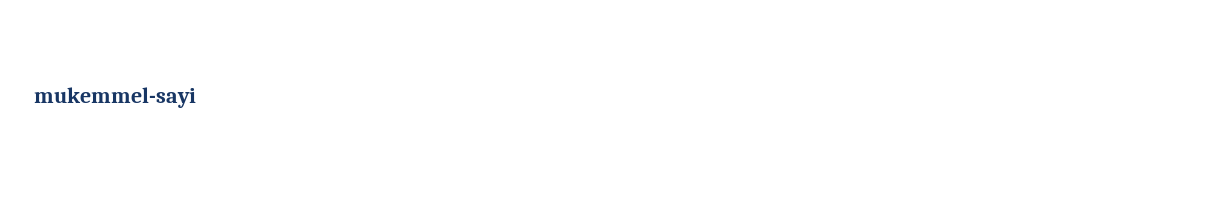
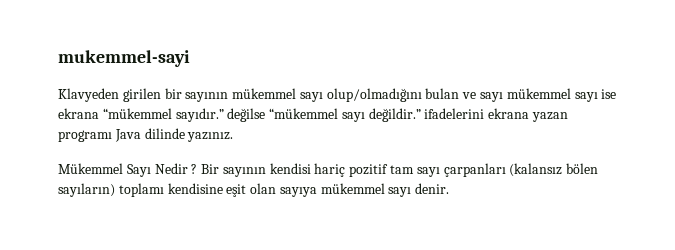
+ Klavyeden girilen bir sayının mükemmel sayı olup/olmadığını bulan ve sayı mükemmel sayı ise ekrana “mükemmel sayıdır.” değilse “mükemmel sayı değildir.” ifadelerini ekrana yazan programı Java dilinde yazınız.
+ Mükemmel Sayı Nedir ? Bir sayının kendisi hariç pozitif tam sayı çarpanları (kalansız bölen sayıların) toplamı kendisine eşit olan sayıya mükemmel sayı denir.

